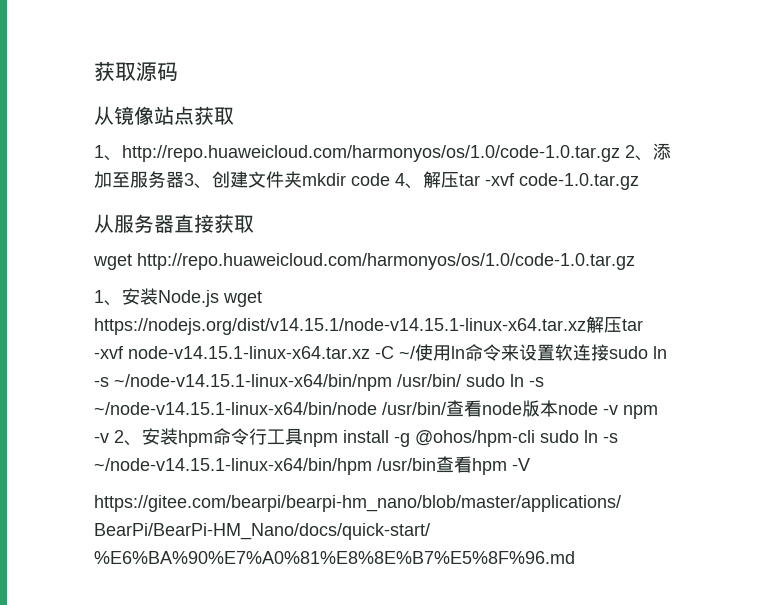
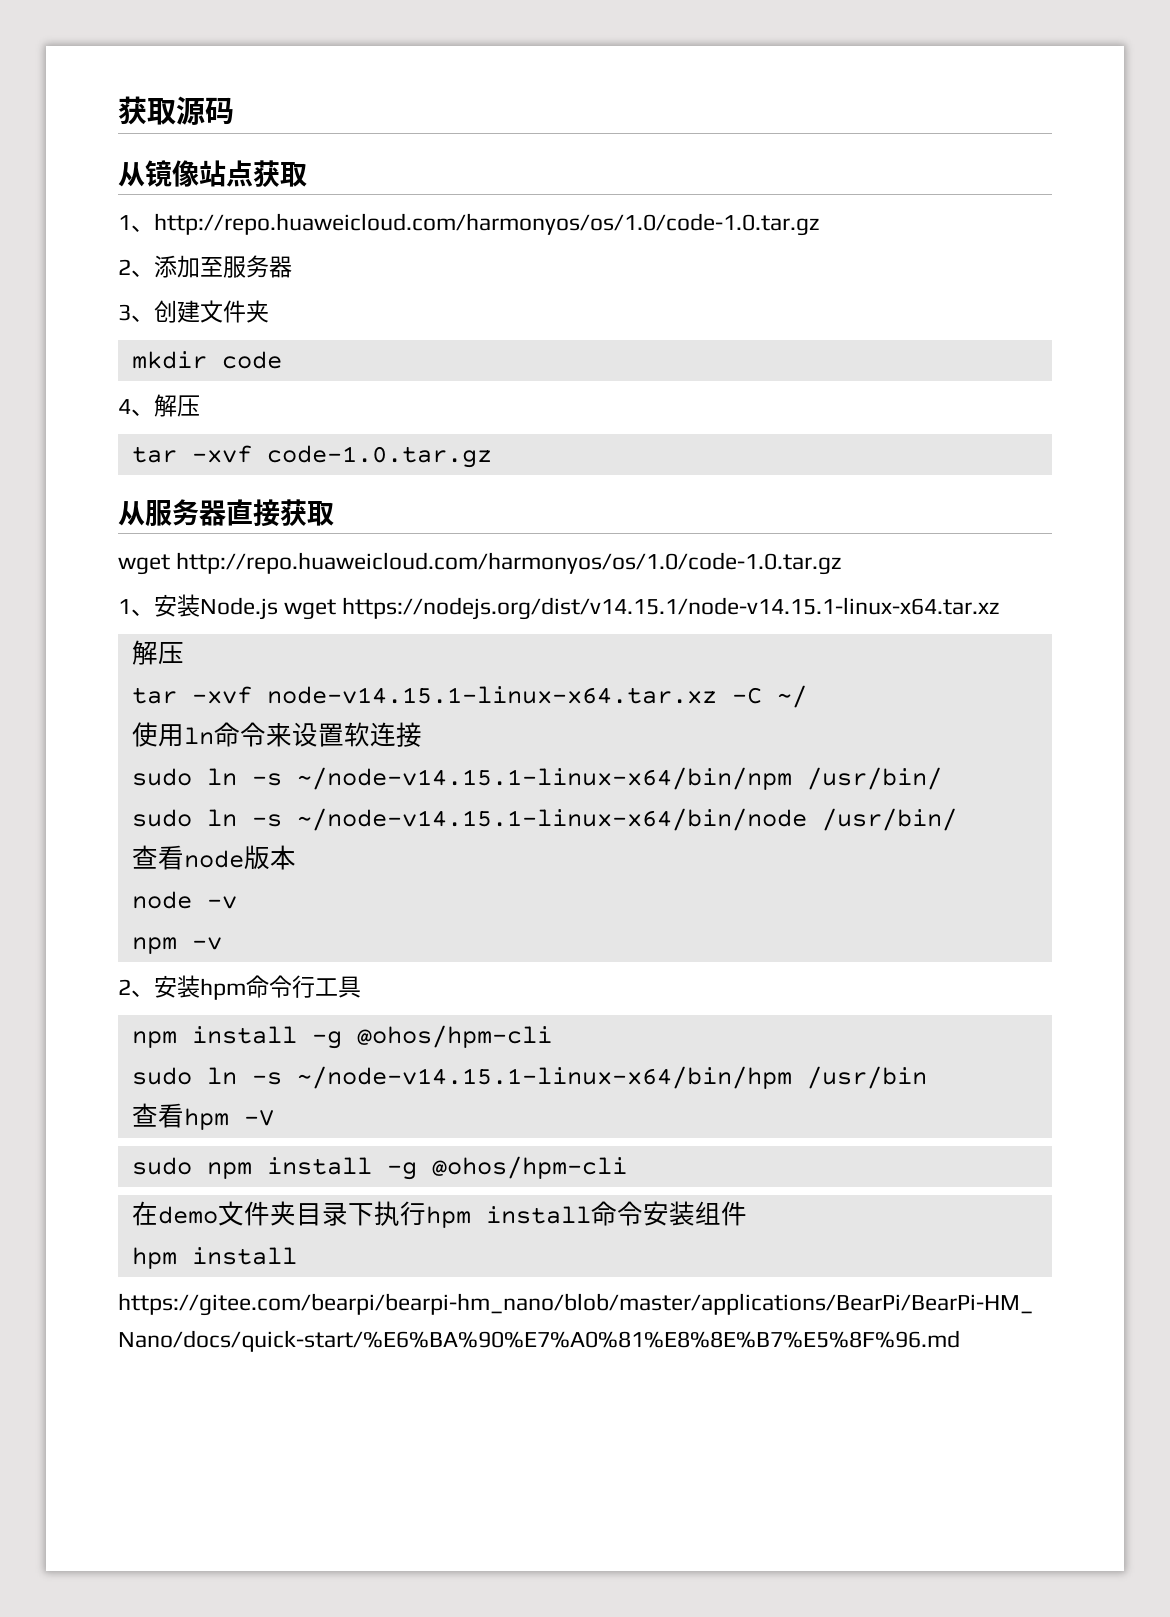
- 1、http://repo.huaweicloud.com/harmonyos/os/1.0/code-1.0.tar.gz 2、添加至服务器3、创建文件夹mkdir code 4、解压tar -xvf code-1.0.tar.gz
+ 1、http://repo.huaweicloud.com/harmonyos/os/1.0/code-1.0.tar.gz
+ 2、添加至服务器
+ 3、创建文件夹
+ mkdir code
+ 4、解压
+ tar -xvf code-1.0.tar.gz
- 1、安装Node.js wget https://nodejs.org/dist/v14.15.1/node-v14.15.1-linux-x64.tar.xz解压tar -xvf node-v14.15.1-linux-x64.tar.xz -C ~/使用ln命令来设置软连接sudo ln -s ~/node-v14.15.1-linux-x64/bin/npm /usr/bin/ sudo ln -s ~/node-v14.15.1-linux-x64/bin/node /usr/bin/查看node版本node -v npm -v 2、安装hpm命令行工具npm install -g @ohos/hpm-cli sudo ln -s ~/node-v14.15.1-linux-x64/bin/hpm /usr/bin查看hpm -V
+ 1、安装Node.js wget https://nodejs.org/dist/v14.15.1/node-v14.15.1-linux-x64.tar.xz
+ 解压
+ tar -xvf node-v14.15.1-linux-x64.tar.xz -C ~/
+ 使用ln命令来设置软连接
+ sudo ln -s ~/node-v14.15.1-linux-x64/bin/npm /usr/bin/
+ sudo ln -s ~/node-v14.15.1-linux-x64/bin/node /usr/bin/
+ 查看node版本
+ node -v
+ npm -v
+ 2、安装hpm命令行工具
+ npm install -g @ohos/hpm-cli
+ sudo ln -s ~/node-v14.15.1-linux-x64/bin/hpm /usr/bin
+ 查看hpm -V
+ sudo npm install -g @ohos/hpm-cli
+ 在demo文件夹目录下执行hpm install命令安装组件
+ hpm install

